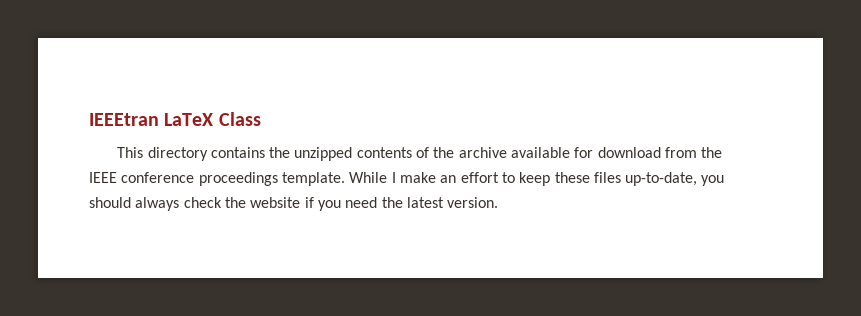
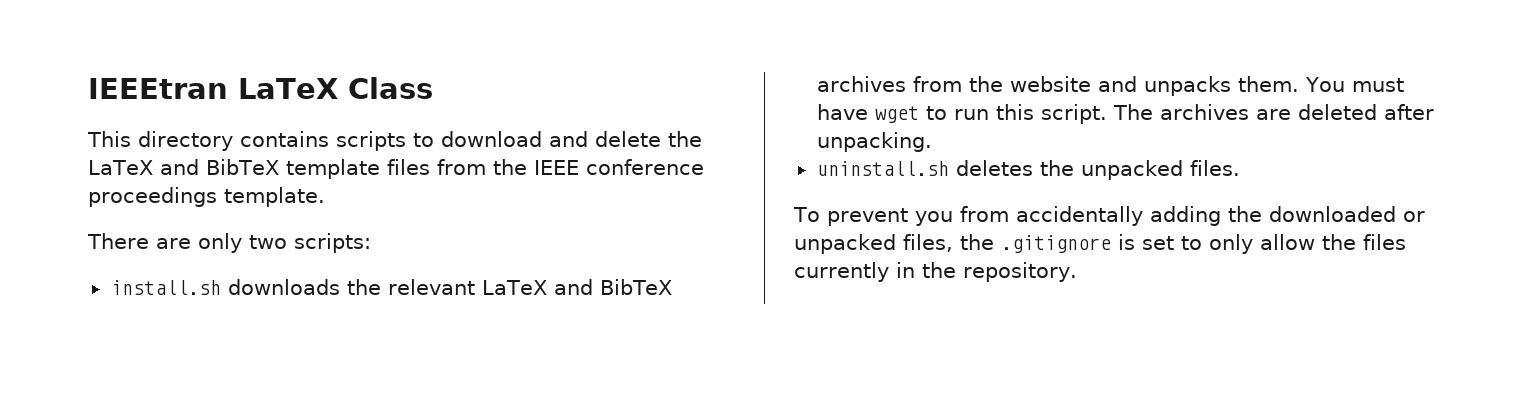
- This directory contains the unzipped contents of the archive available for download from the IEEE conference proceedings template. While I make an effort to keep these files up-to-date, you should always check the website if you need the latest version.
+ This directory contains scripts to download and delete the LaTeX and BibTeX template files from the IEEE conference proceedings template.
+ There are only two scripts:
+ install.sh downloads the relevant LaTeX and BibTeX archives from the website and unpacks them. You must have wget to run this script. The archives are deleted after unpacking.
+ uninstall.sh deletes the unpacked files.
+ To prevent you from accidentally adding the downloaded or unpacked files, the .gitignore is set to only allow the files currently in the repository.

